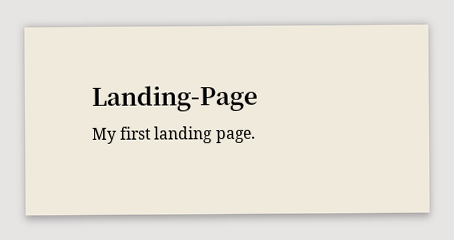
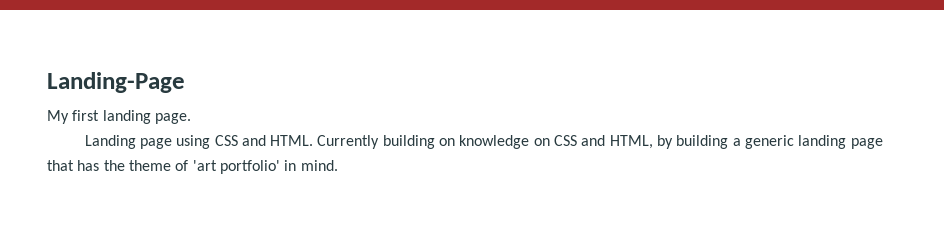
+ Landing page using CSS and HTML. Currently building on knowledge on CSS and HTML, by building a generic landing page that has the theme of 'art portfolio' in mind.

